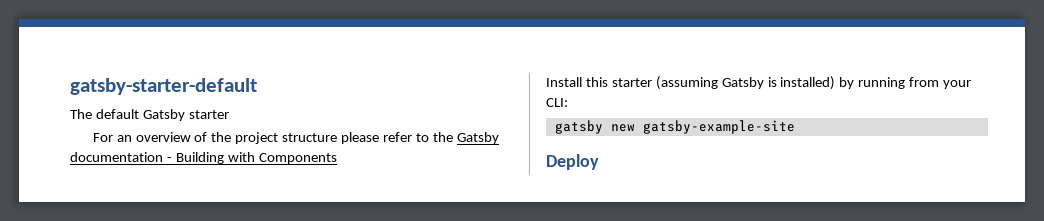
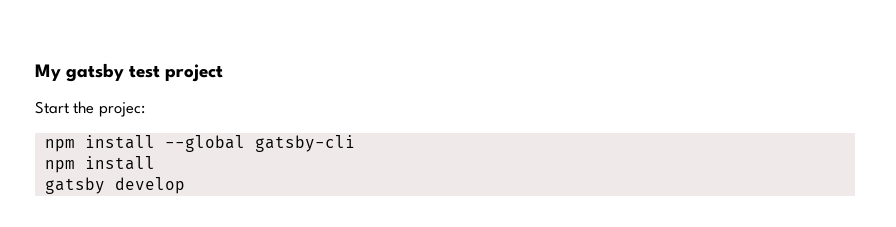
- gatsby-starter-default
- The default Gatsby starter
- For an overview of the project structure please refer to the Gatsby documentation - Building with Components
- Install this starter (assuming Gatsby is installed) by running from your CLI:
- gatsby new gatsby-example-site
- Deploy
+ My gatsby test project
+ Start the projec:
+ npm install --global gatsby-cli
+ npm install
+ gatsby develop

